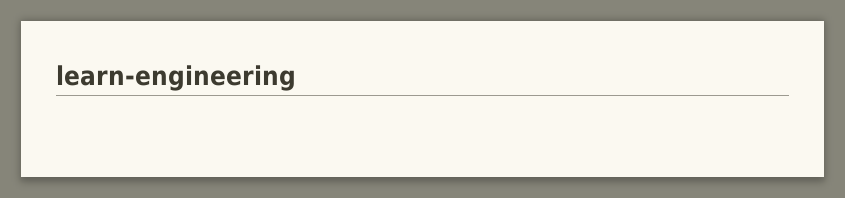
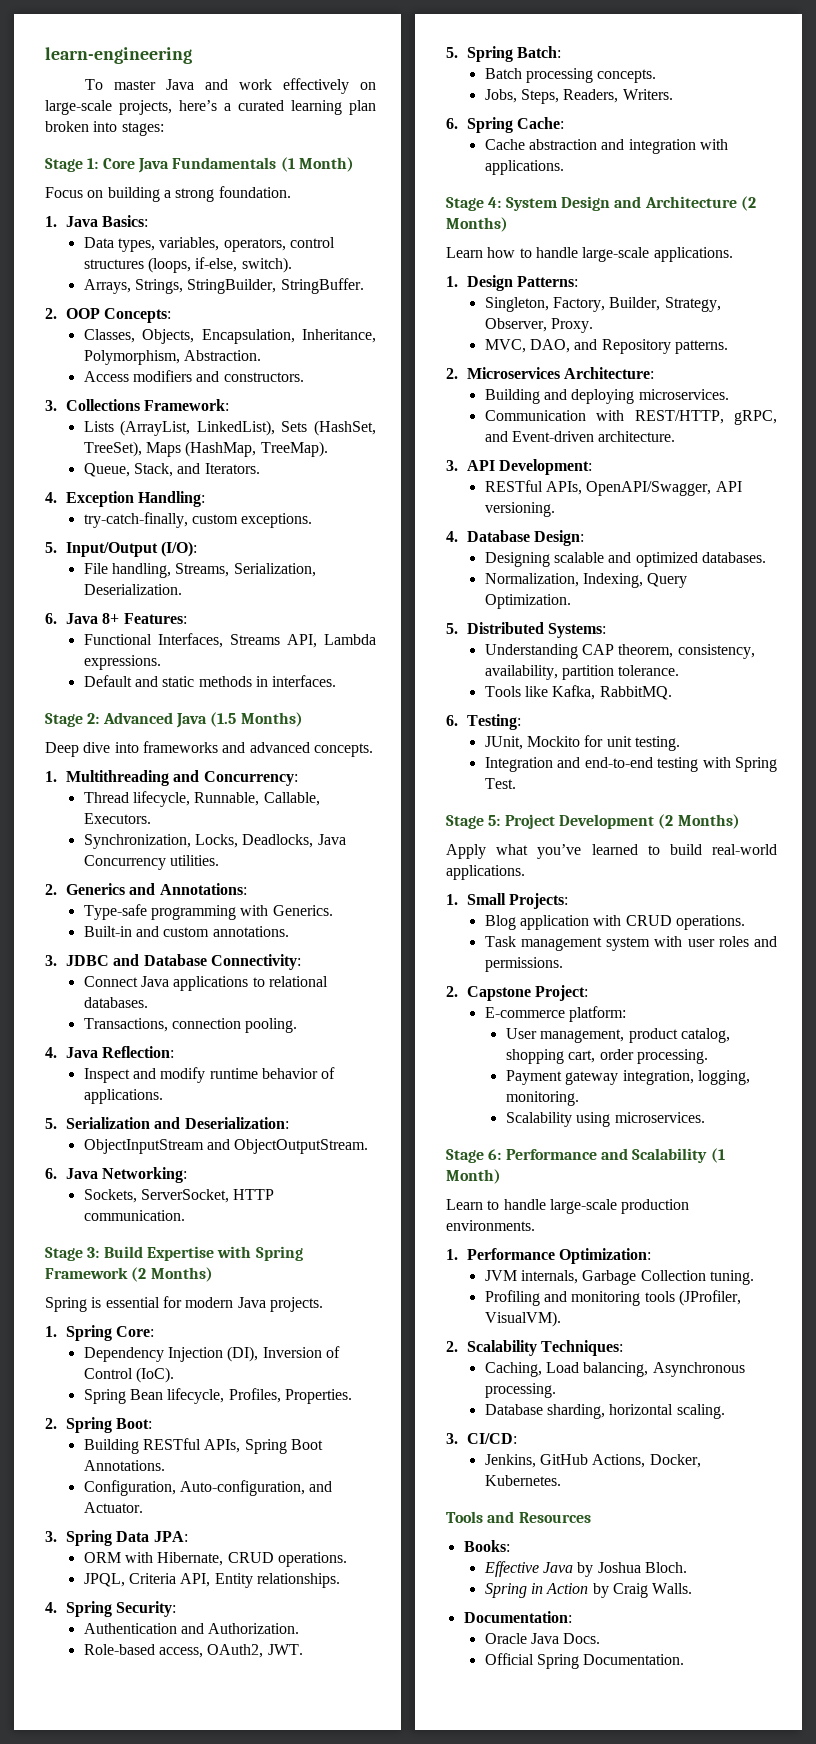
+ To master Java and work effectively on large-scale projects, here’s a curated learning plan broken into stages:
+ Stage 1: Core Java Fundamentals (1 Month)
+ Focus on building a strong foundation.
+ 1. Java Basics:
+ Data types, variables, operators, control structures (loops, if-else, switch).
+ Arrays, Strings, StringBuilder, StringBuffer.
+ 2. OOP Concepts:
+ Classes, Objects, Encapsulation, Inheritance, Polymorphism, Abstraction.
+ Access modifiers and constructors.
+ 3. Collections Framework:
+ Lists (ArrayList, LinkedList), Sets (HashSet, TreeSet), Maps (HashMap, TreeMap).
+ Queue, Stack, and Iterators.
+ 4. Exception Handling:
+ try-catch-finally, custom exceptions.
+ 5. Input/Output (I/O):
+ File handling, Streams, Serialization, Deserialization.
+ 6. Java 8+ Features:
+ Functional Interfaces, Streams API, Lambda expressions.
+ Default and static methods in interfaces.
+ Stage 2: Advanced Java (1.5 Months)
+ Deep dive into frameworks and advanced concepts.
+ 1. Multithreading and Concurrency:
+ Thread lifecycle, Runnable, Callable, Executors.
+ Synchronization, Locks, Deadlocks, Java Concurrency utilities.
+ 2. Generics and Annotations:
+ Type-safe programming with Generics.
+ Built-in and custom annotations.
+ 3. JDBC and Database Connectivity:
+ Connect Java applications to relational databases.
+ Transactions, connection pooling.
+ 4. Java Reflection:
+ Inspect and modify runtime behavior of applications.
+ 5. Serialization and Deserialization:
+ ObjectInputStream and ObjectOutputStream.
+ 6. Java Networking:
+ Sockets, ServerSocket, HTTP communication.
+ Stage 3: Build Expertise with Spring Framework (2 Months)
+ Spring is essential for modern Java projects.
+ 1. Spring Core:
+ Dependency Injection (DI), Inversion of Control (IoC).
+ Spring Bean lifecycle, Profiles, Properties.
+ 2. Spring Boot:
+ Building RESTful APIs, Spring Boot Annotations.
+ Configuration, Auto-configuration, and Actuator.
+ 3. Spring Data JPA:
+ ORM with Hibernate, CRUD operations.
+ JPQL, Criteria API, Entity relationships.
+ 4. Spring Security:
+ Authentication and Authorization.
+ Role-based access, OAuth2, JWT.
+ 5. Spring Batch:
+ Batch processing concepts.
+ Jobs, Steps, Readers, Writers.
+ 6. Spring Cache:
+ Cache abstraction and integration with applications.
+ Stage 4: System Design and Architecture (2 Months)
+ Learn how to handle large-scale applications.
+ 1. Design Patterns:
+ Singleton, Factory, Builder, Strategy, Observer, Proxy.
+ MVC, DAO, and Repository patterns.
+ 2. Microservices Architecture:
+ Building and deploying microservices.
+ Communication with REST/HTTP, gRPC, and Event-driven architecture.
+ 3. API Development:
+ RESTful APIs, OpenAPI/Swagger, API versioning.
+ 4. Database Design:
+ Designing scalable and optimized databases.
+ Normalization, Indexing, Query Optimization.
+ 5. Distributed Systems:
+ Understanding CAP theorem, consistency, availability, partition tolerance.
+ Tools like Kafka, RabbitMQ.
+ 6. Testing:
+ JUnit, Mockito for unit testing.
+ Integration and end-to-end testing with Spring Test.
+ Stage 5: Project Development (2 Months)
+ Apply what you’ve learned to build real-world applications.
+ 1. Small Projects:
+ Blog application with CRUD operations.
+ Task management system with user roles and permissions.
+ 2. Capstone Project:
+ E-commerce platform:
+ User management, product catalog, shopping cart, order processing.
+ Payment gateway integration, logging, monitoring.
+ Scalability using microservices.
+ Stage 6: Performance and Scalability (1 Month)
+ Learn to handle large-scale production environments.
+ 1. Performance Optimization:
+ JVM internals, Garbage Collection tuning.
+ Profiling and monitoring tools (JProfiler, VisualVM).
+ 2. Scalability Techniques:
+ Caching, Load balancing, Asynchronous processing.
+ Database sharding, horizontal scaling.
+ 3. CI/CD:
+ Jenkins, GitHub Actions, Docker, Kubernetes.
+ Tools and Resources
+ Books:
+ Effective Java by Joshua Bloch.
+ Spring in Action by Craig Walls.
+ Documentation:
+ Oracle Java Docs.
+ Official Spring Documentation.

